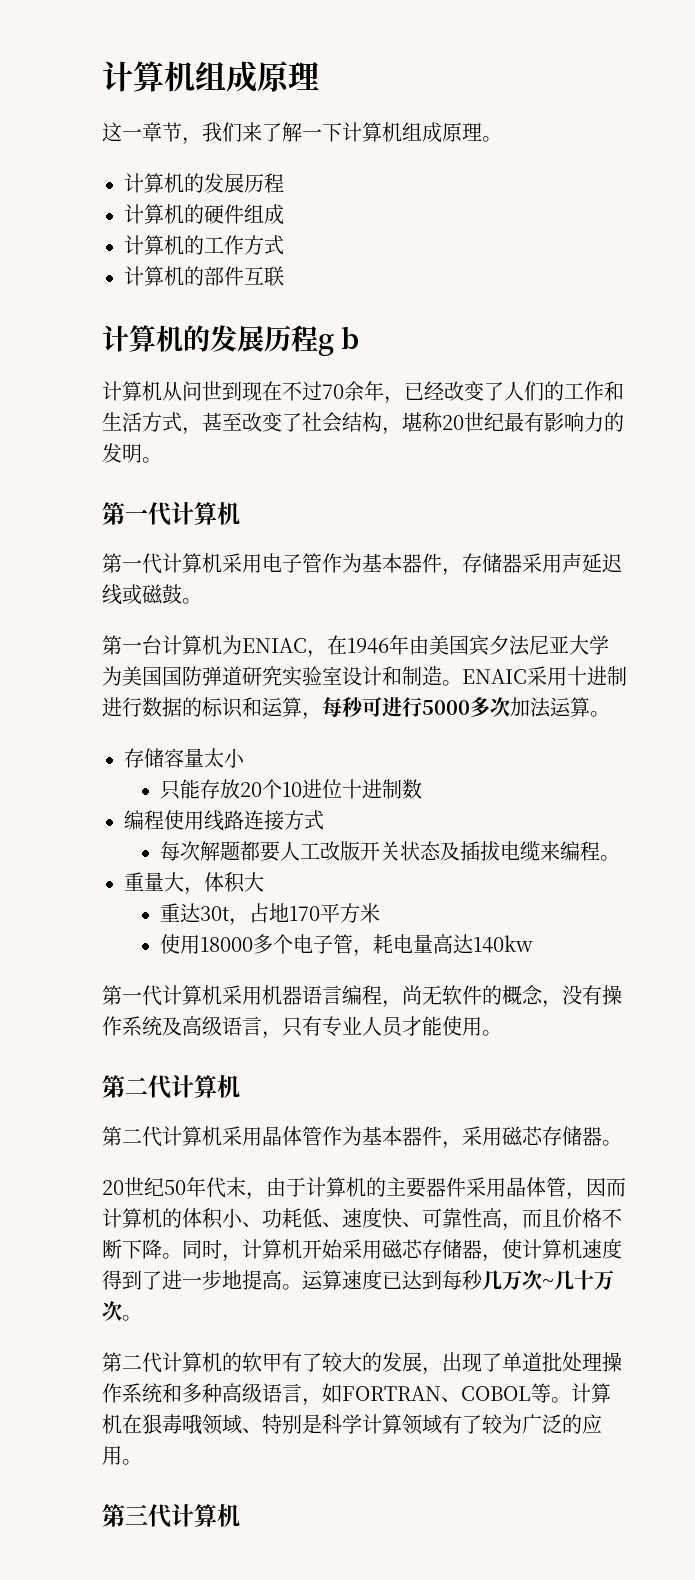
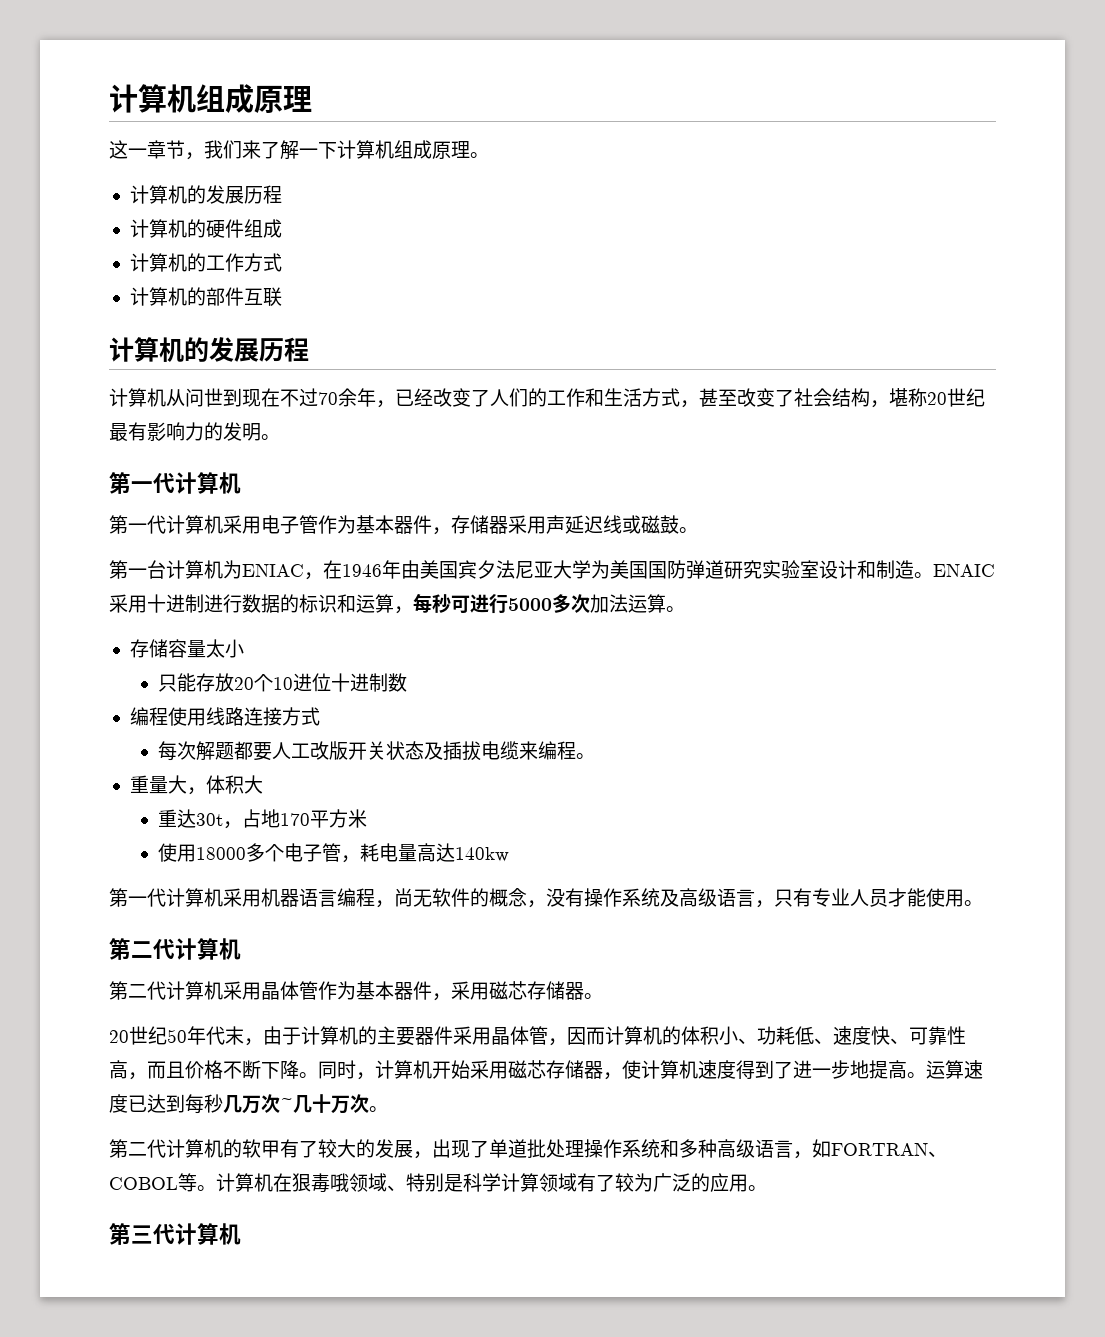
  计算机的部件互联
- 计算机的发展历程g b
+ 计算机的发展历程

